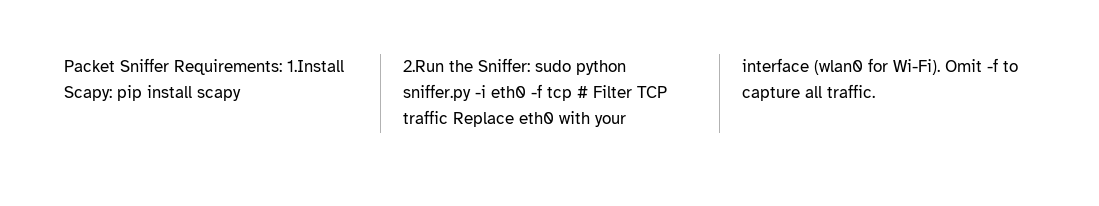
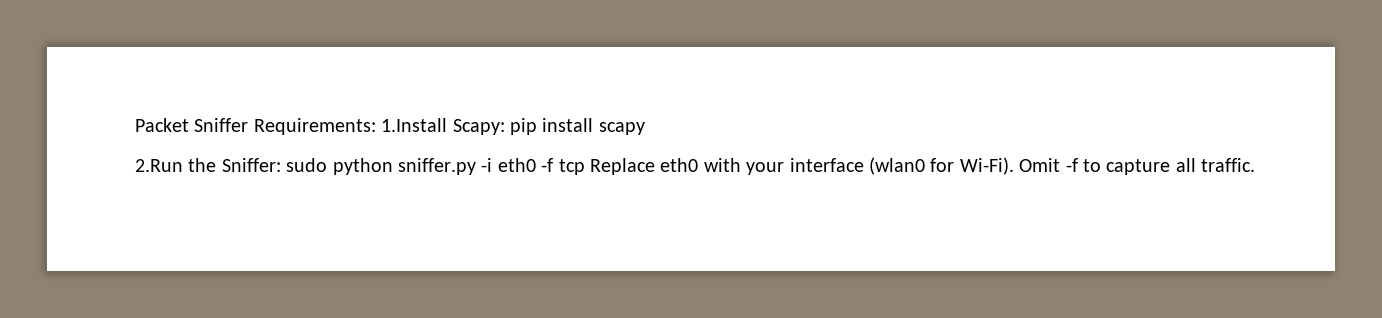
- 2.Run the Sniffer: sudo python sniffer.py -i eth0 -f tcp # Filter TCP traffic Replace eth0 with your interface (wlan0 for Wi-Fi).
+ 2.Run the Sniffer: sudo python sniffer.py -i eth0 -f tcp Replace eth0 with your interface (wlan0 for Wi-Fi).

